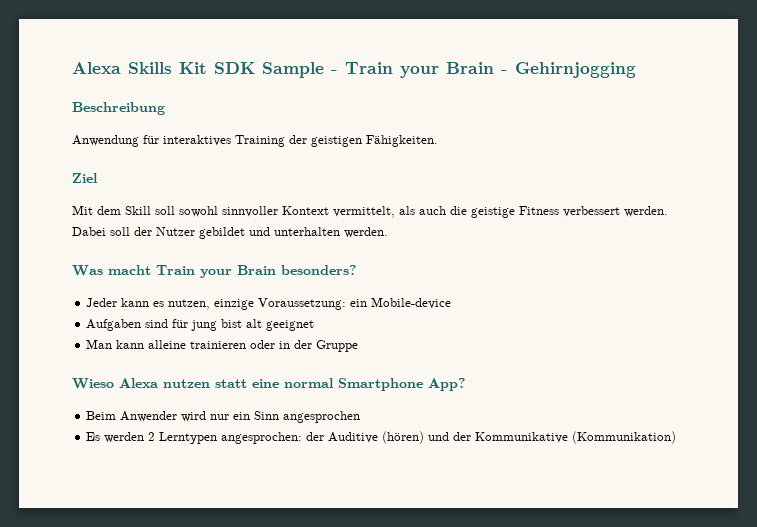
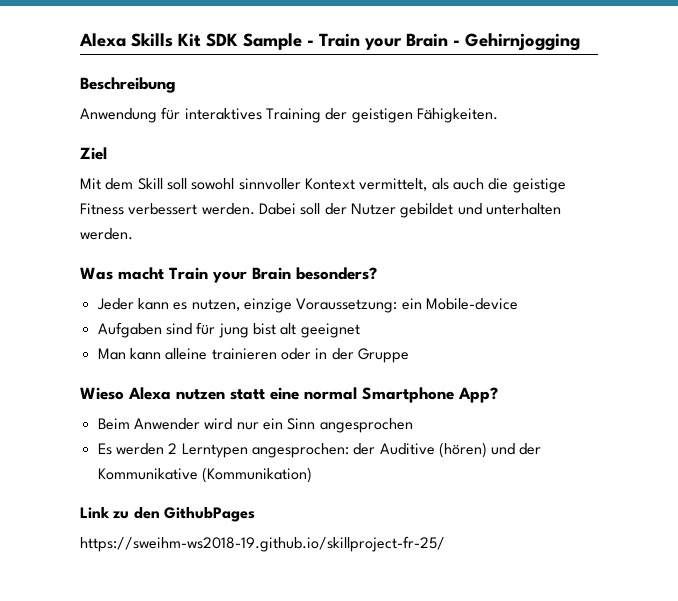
+ Link zu den GithubPages
+ https://sweihm-ws2018-19.github.io/skillproject-fr-25/

